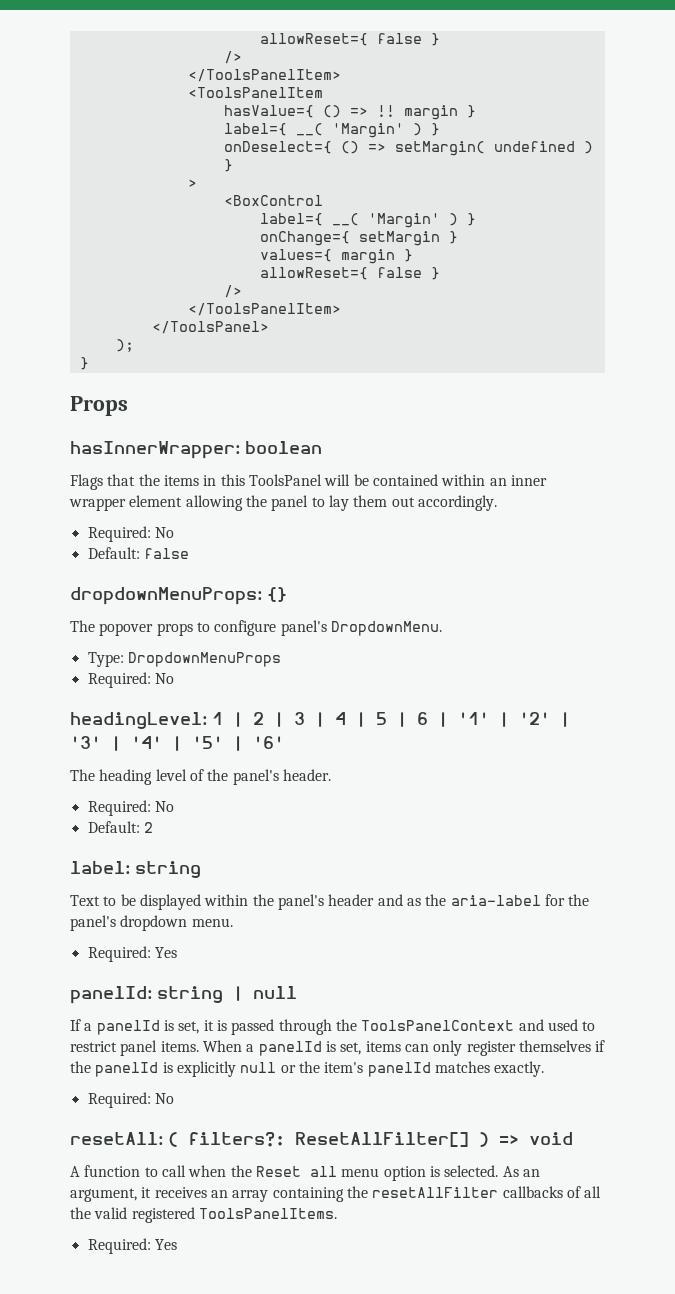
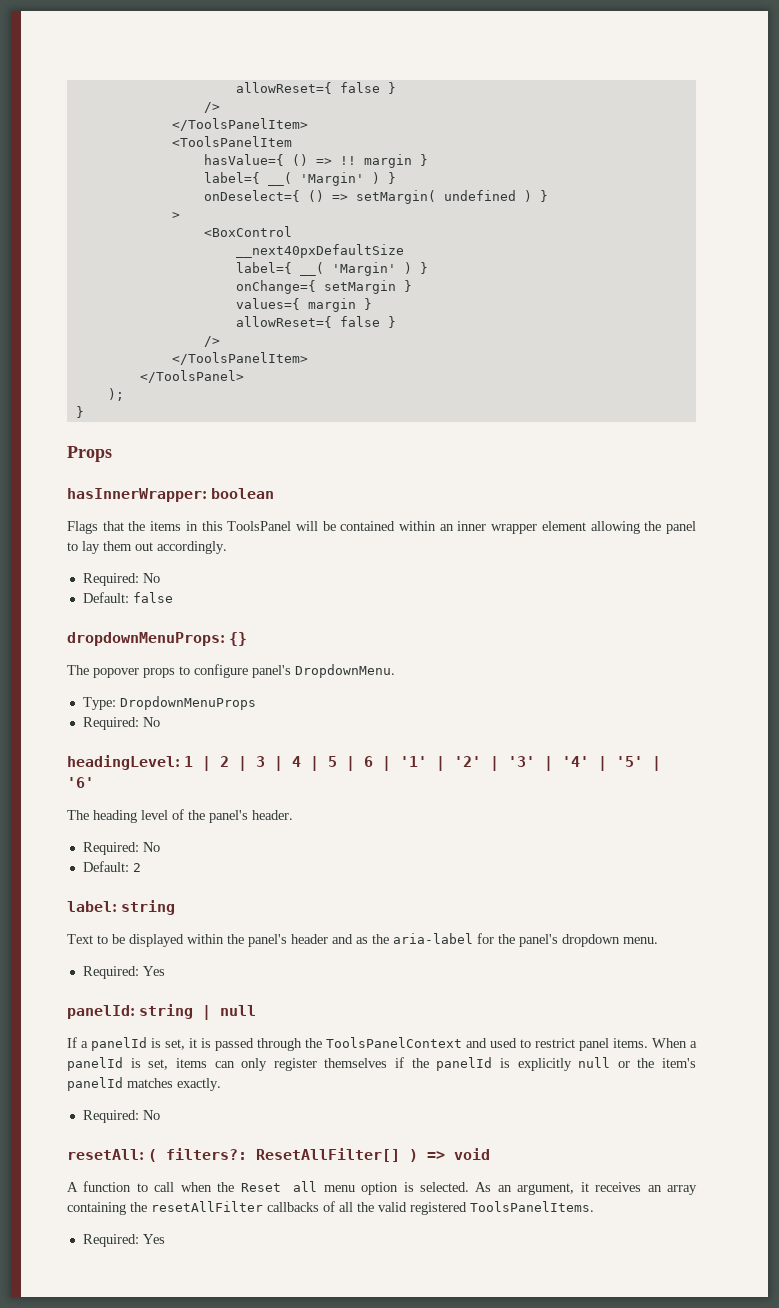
+ __next40pxDefaultSize

